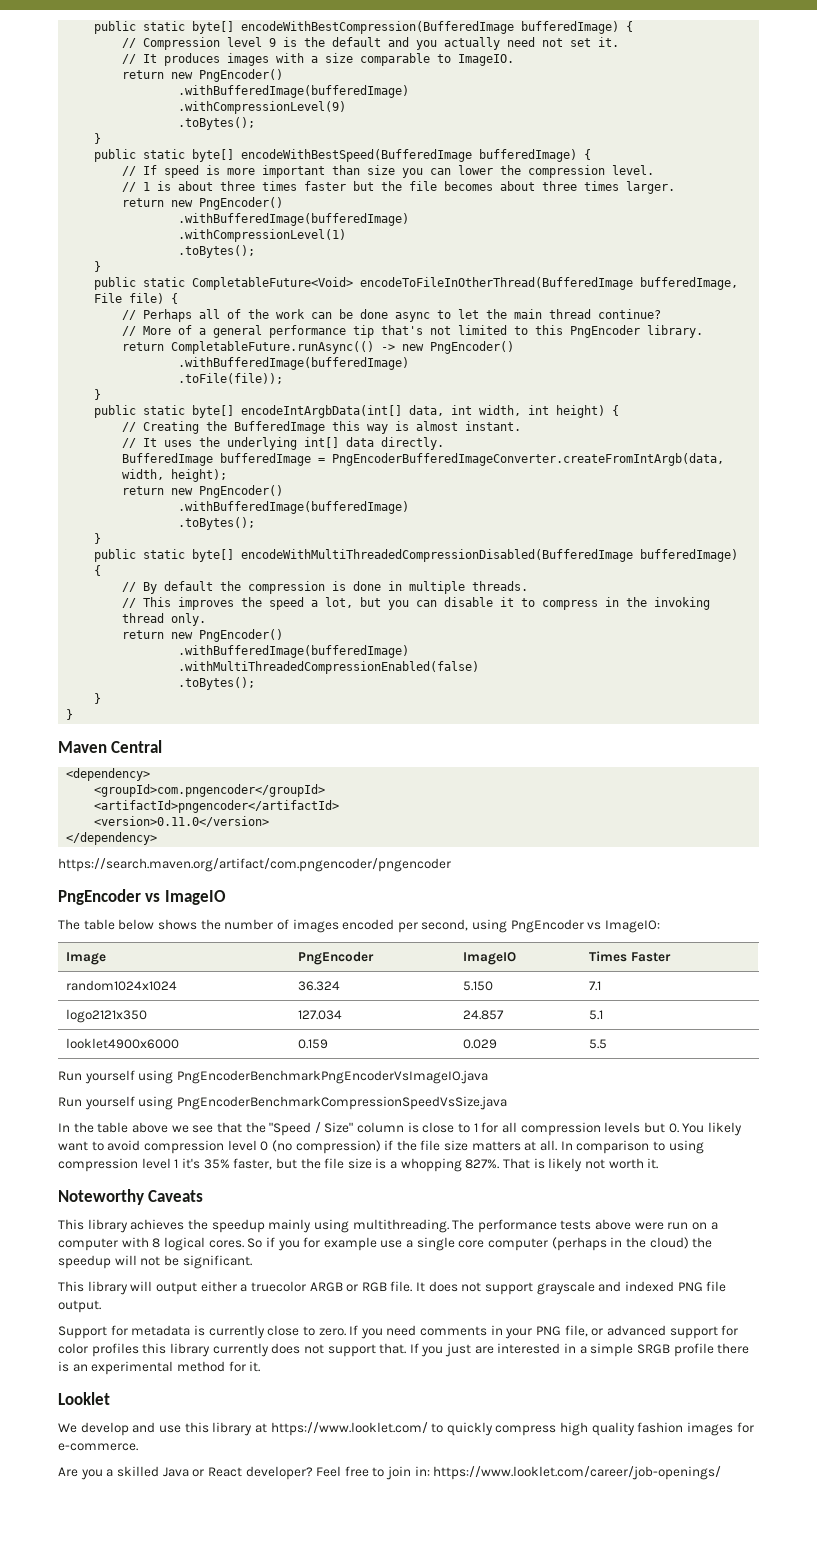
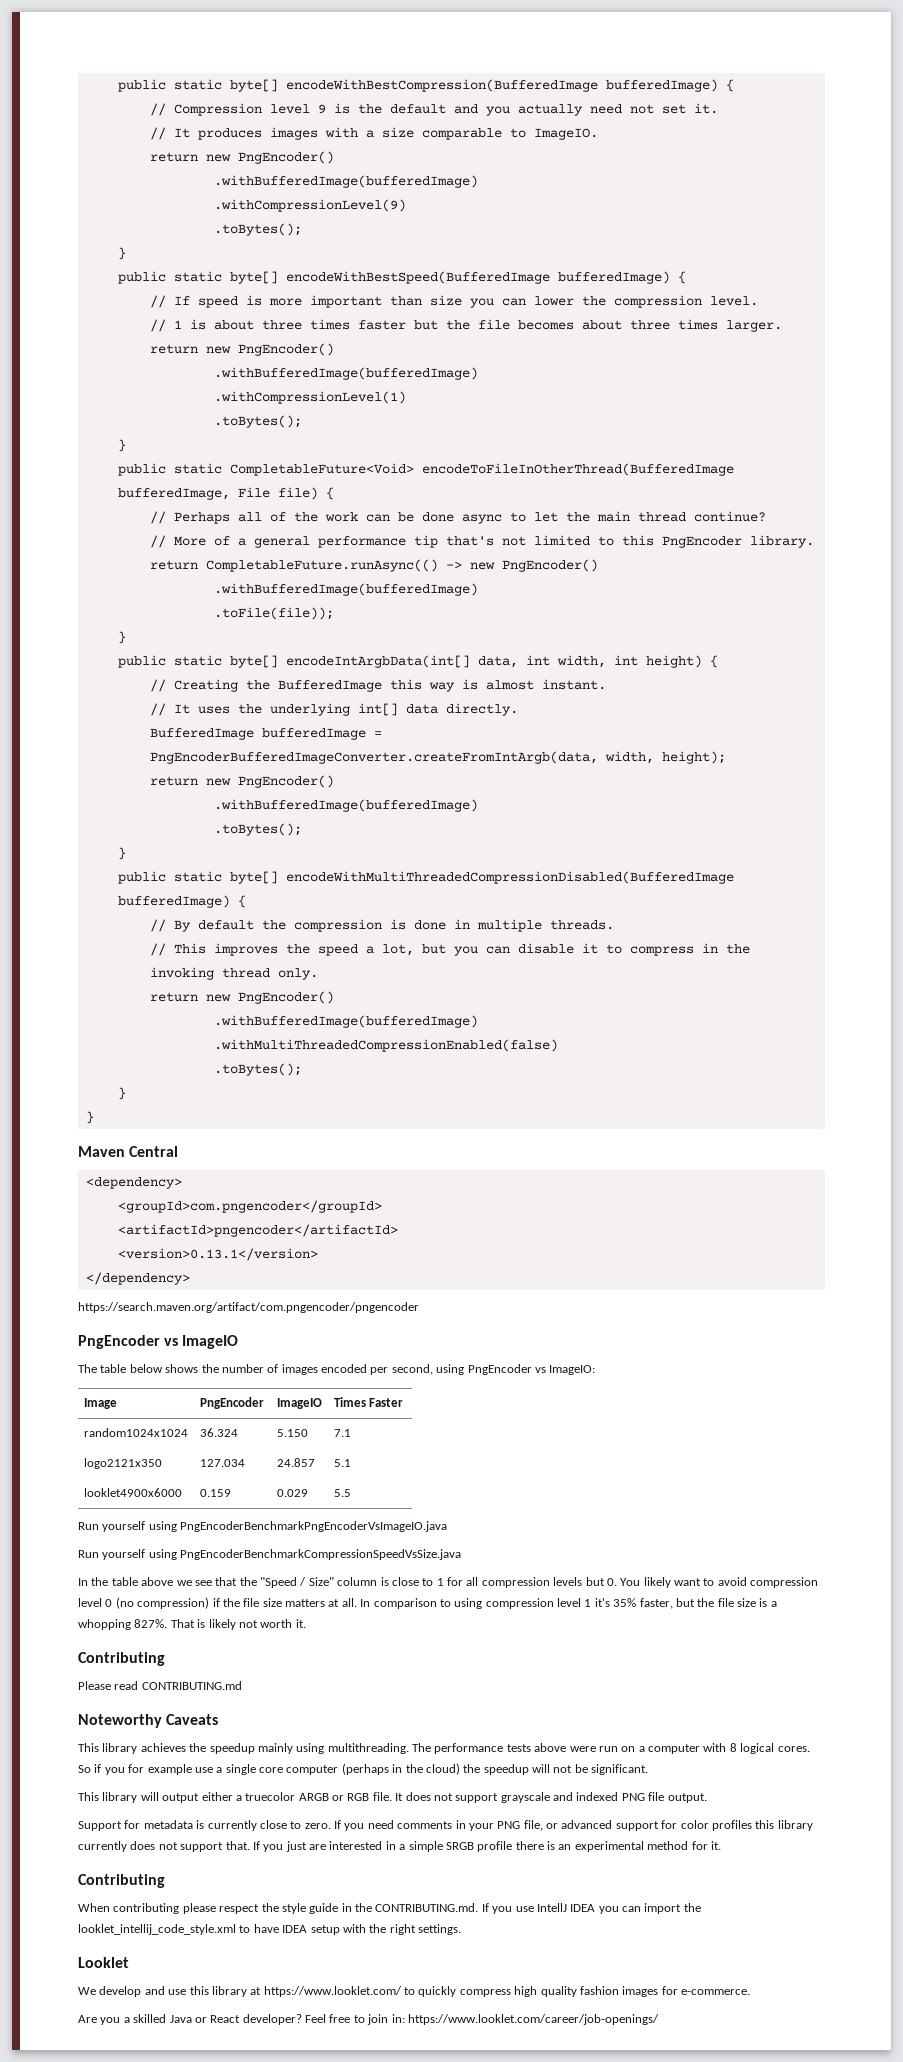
- <version>0.11.0</version>
+ <version>0.13.1</version>
  That is likely not worth it.
+ Contributing
+ Please read CONTRIBUTING.md
  If you just are interested in a simple SRGB profile there is an experimental method for it.
+ Contributing
+ When contributing please respect the style guide in the CONTRIBUTING.md. If you use IntellJ IDEA you can import the looklet_intellij_code_style.xml to have IDEA setup with the right settings.

